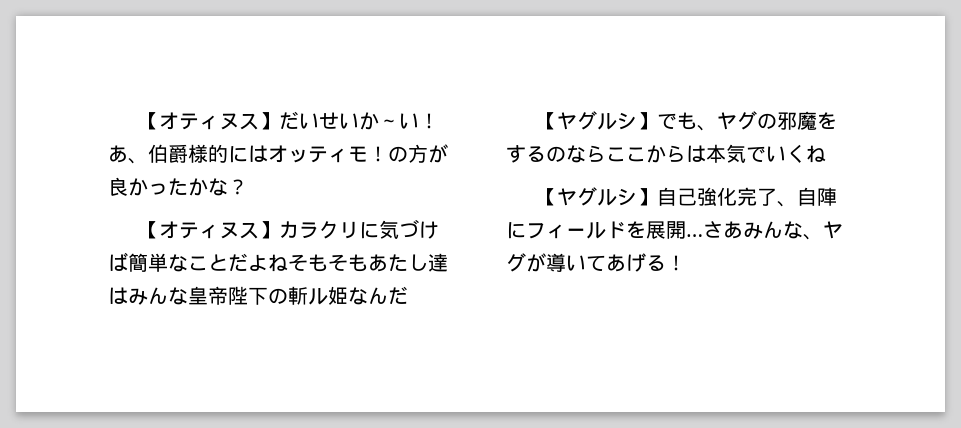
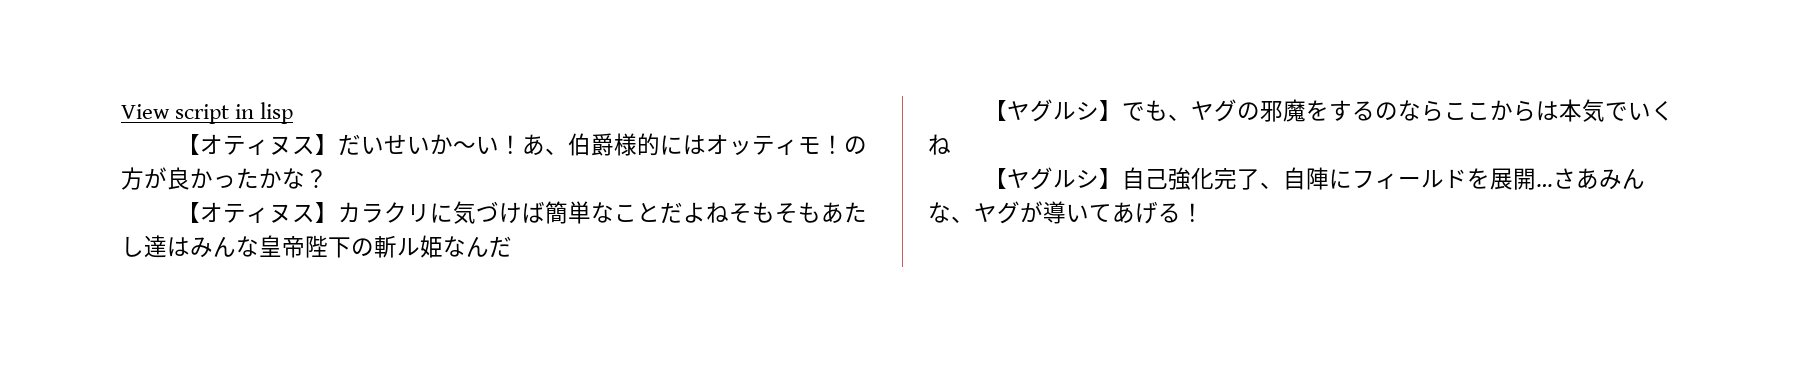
+ View script in lisp

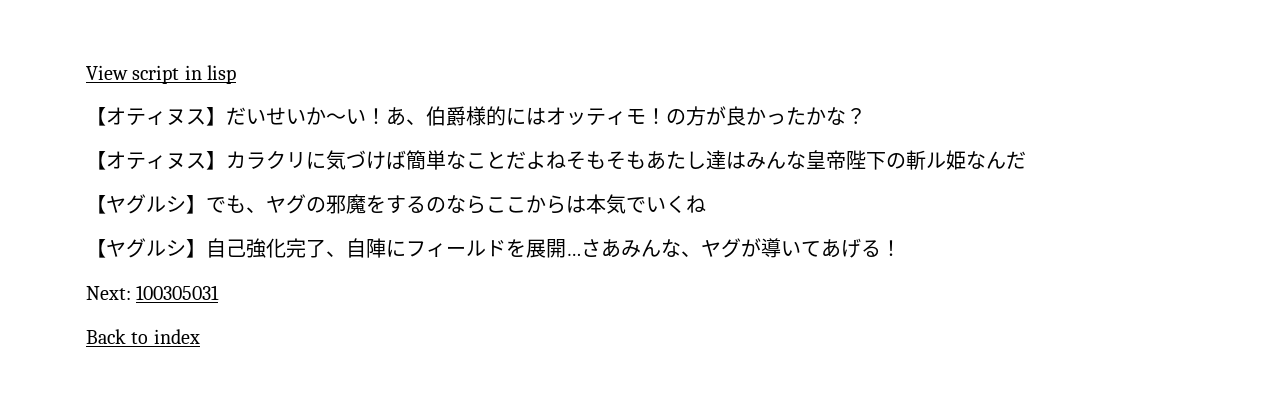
+ Next: 100305031
+ Back to index

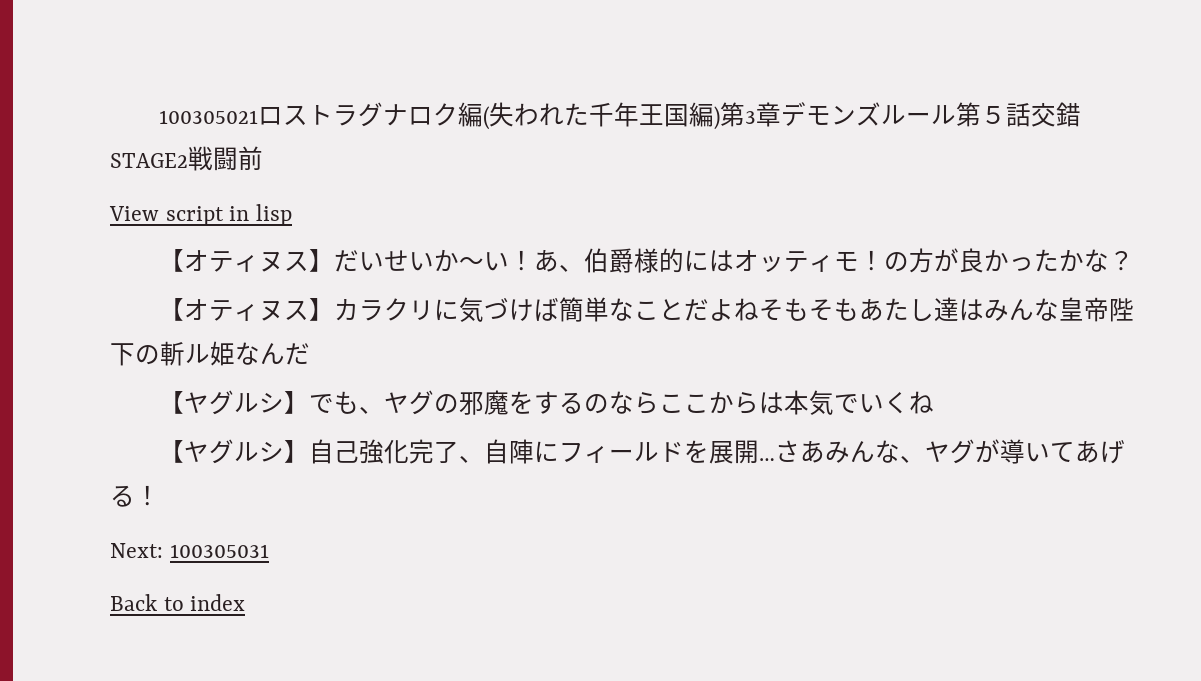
+ 100305021ロストラグナロク編(失われた千年王国編)第3章デモンズルール第５話交錯STAGE2戦闘前

